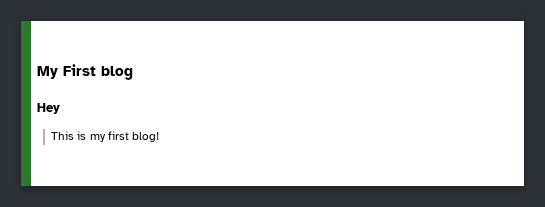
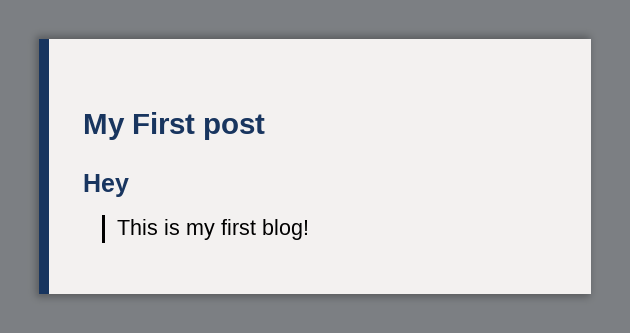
- My First blog
+ My First post

